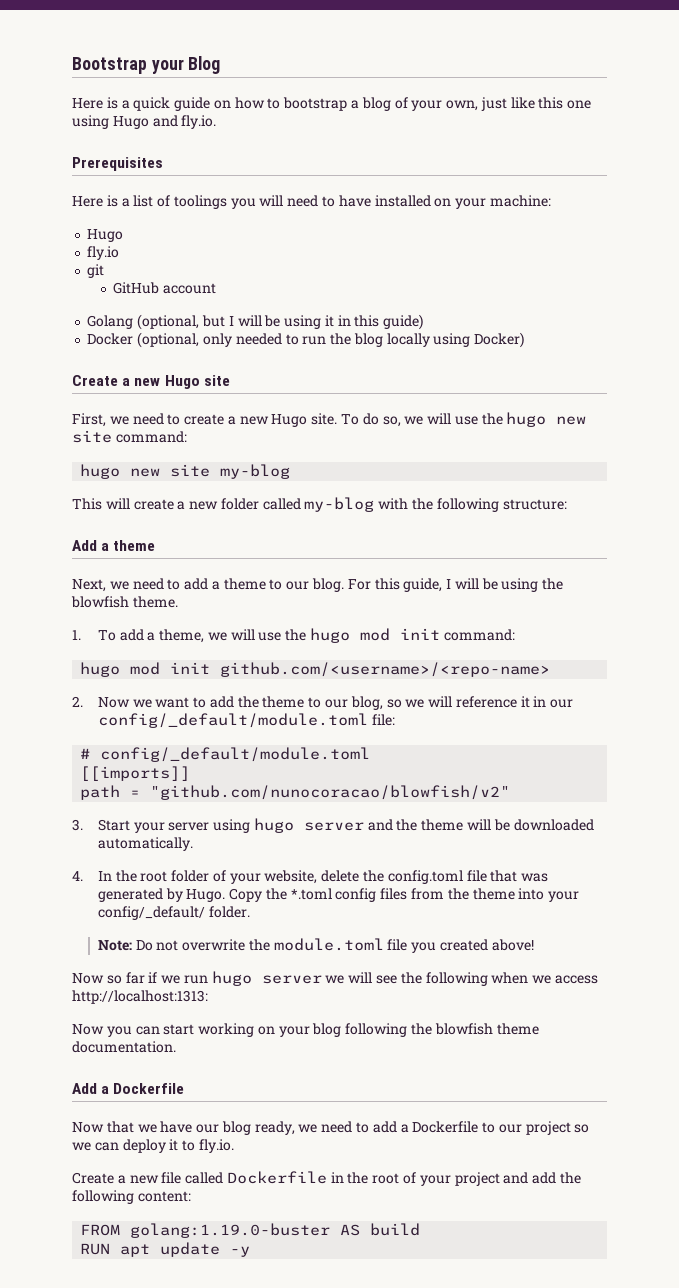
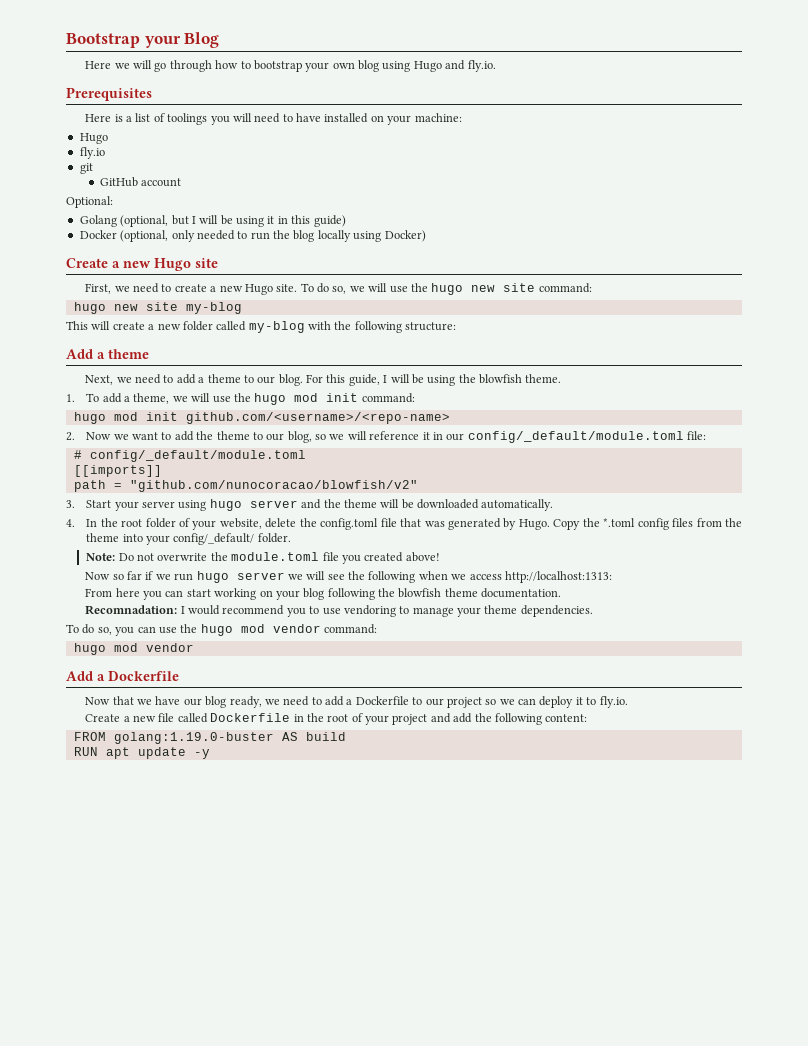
- Here is a quick guide on how to bootstrap a blog of your own, just like this one using Hugo and fly.io.
+ Here we will go through how to bootstrap your own blog using Hugo and fly.io.
+ Optional:
- Now you can start working on your blog following the blowfish theme documentation.
+ From here you can start working on your blog following the blowfish theme documentation.
+ Recomnadation: I would recommend you to use vendoring to manage your theme dependencies.
+ To do so, you can use the hugo mod vendor command:
+ hugo mod vendor

